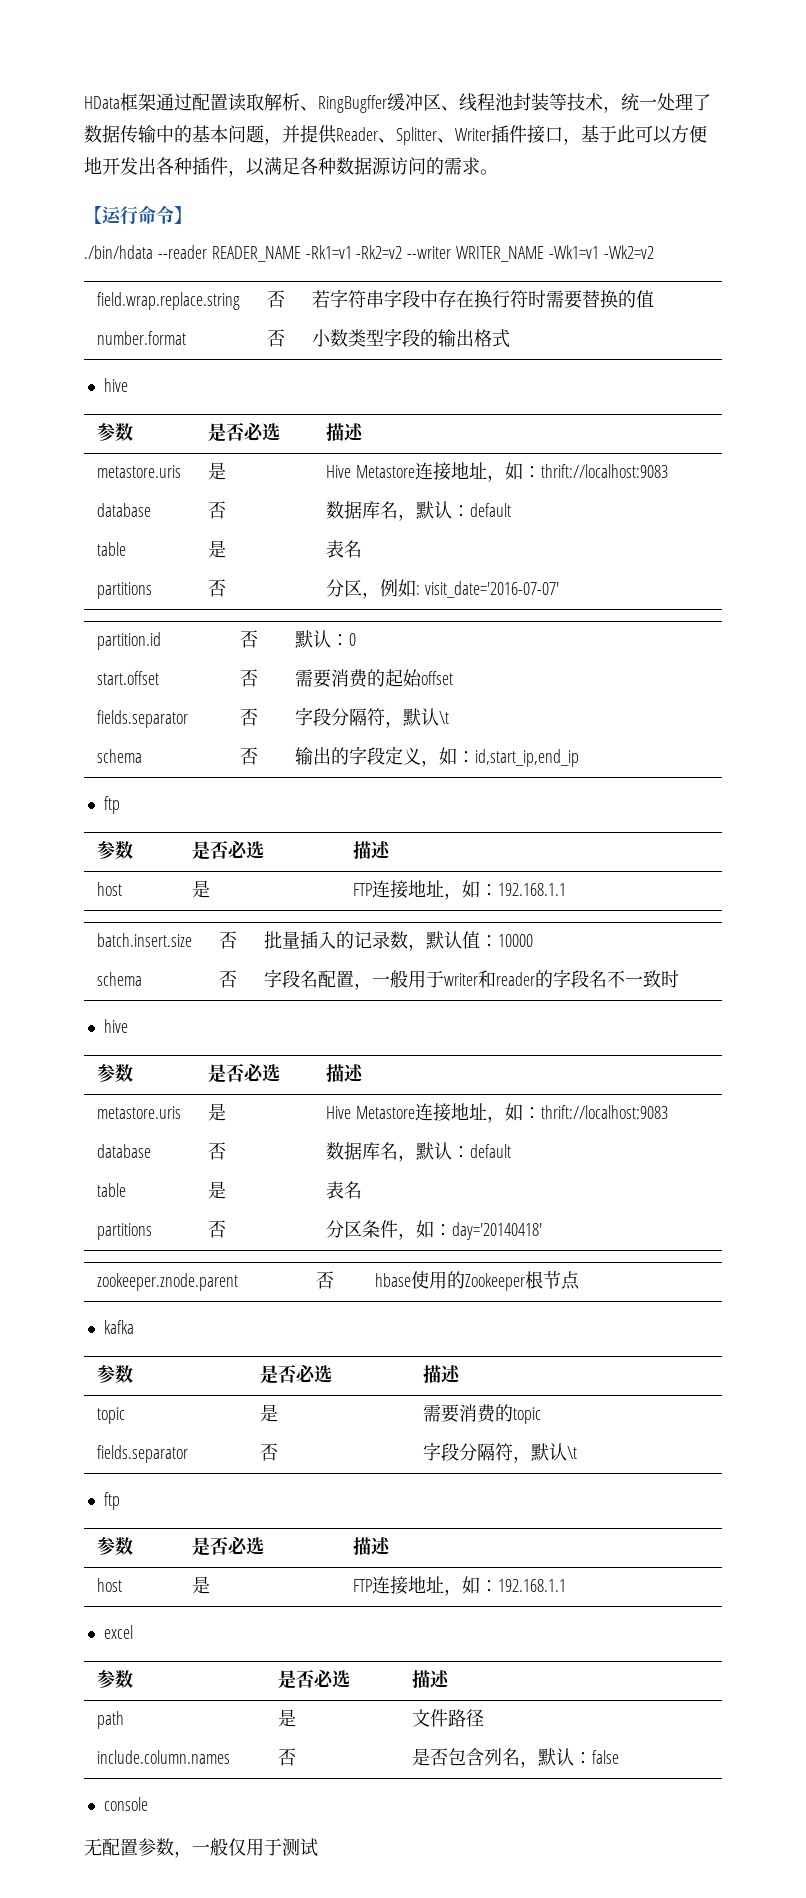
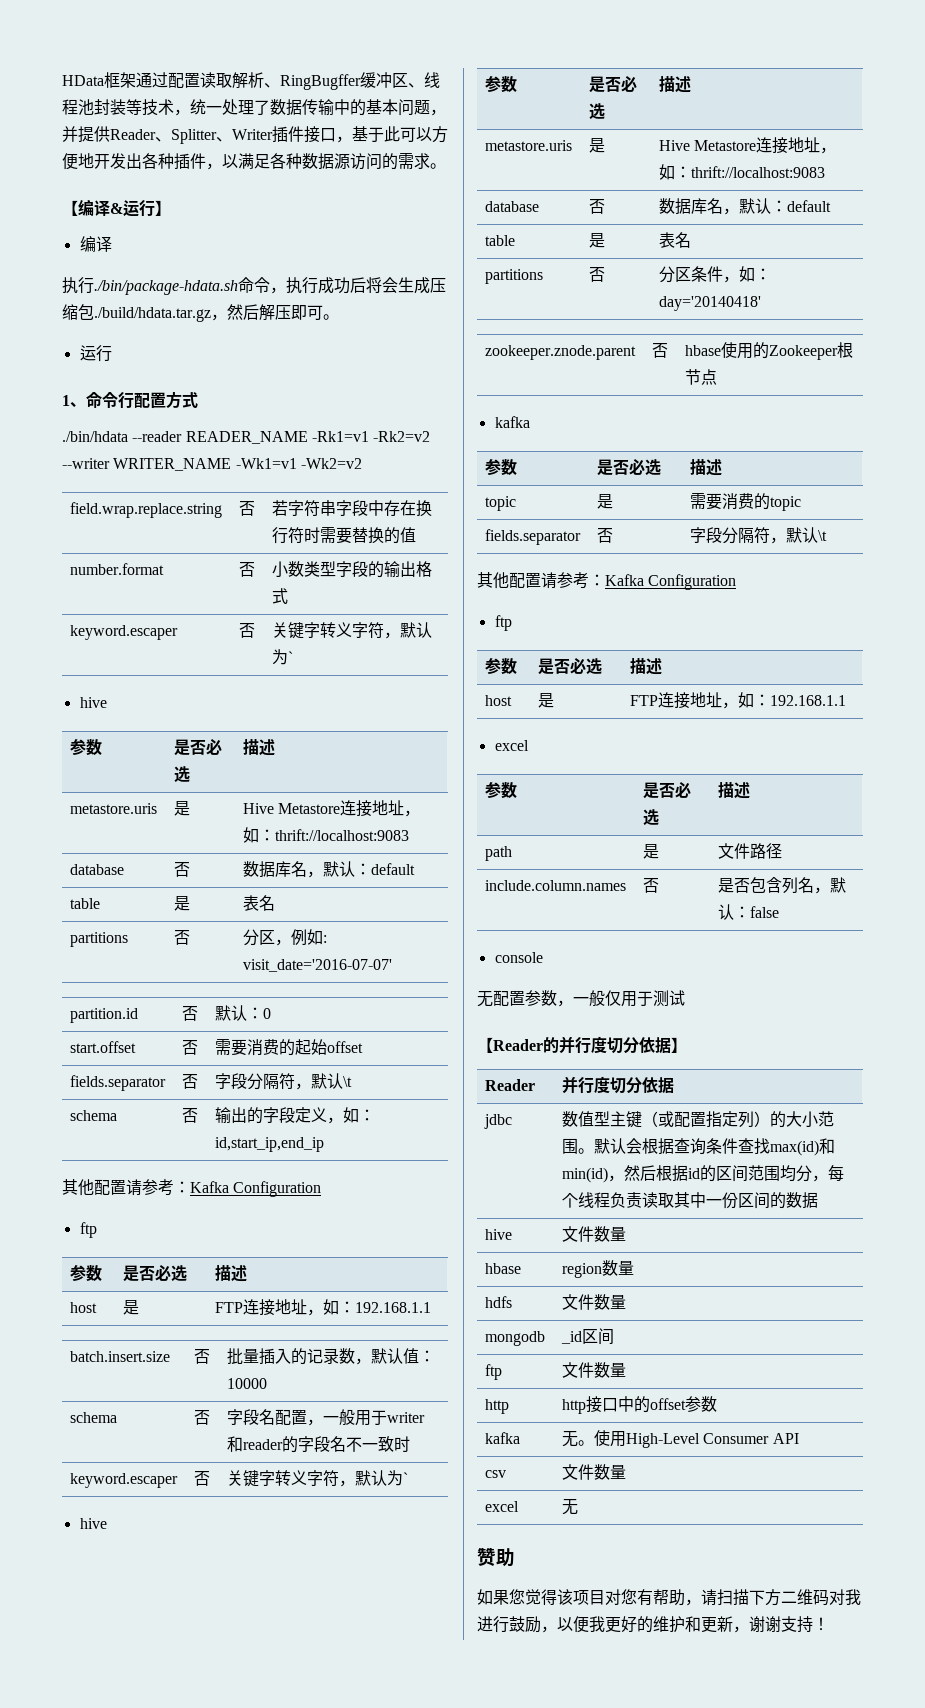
- 【运行命令】
+ 【编译&运行】
+ 编译
+ 执行./bin/package-hdata.sh命令，执行成功后将会生成压缩包./build/hdata.tar.gz，然后解压即可。
+ 运行
+ 1、命令行配置方式
  number.format | 否 | 小数类型字段的输出格式
+ keyword.escaper | 否 | 关键字转义字符，默认为`
  schema | 否 | 输出的字段定义，如：id,start_ip,end_ip
+ 其他配置请参考：Kafka Configuration
  schema | 否 | 字段名配置，一般用于writer和reader的字段名不一致时
+ keyword.escaper | 否 | 关键字转义字符，默认为`
  topic | 是 | 需要消费的topic
  fields.separator | 否 | 字段分隔符，默认\t
+ 其他配置请参考：Kafka Configuration
+ 【Reader的并行度切分依据】
+ Reader | 并行度切分依据
+ jdbc | 数值型主键（或配置指定列）的大小范围。默认会根据查询条件查找max(id)和min(id)，然后根据id的区间范围均分，每个线程负责读取其中一份区间的数据
+ hive | 文件数量
+ hbase | region数量
+ hdfs | 文件数量
+ mongodb | _id区间
+ ftp | 文件数量
+ http | http接口中的offset参数
+ kafka | 无。使用High-Level Consumer API
+ csv | 文件数量
+ excel | 无
+ 赞助
+ 如果您觉得该项目对您有帮助，请扫描下方二维码对我进行鼓励，以便我更好的维护和更新，谢谢支持！

